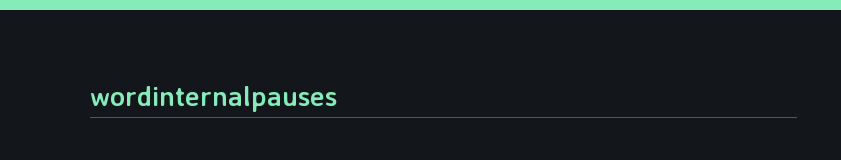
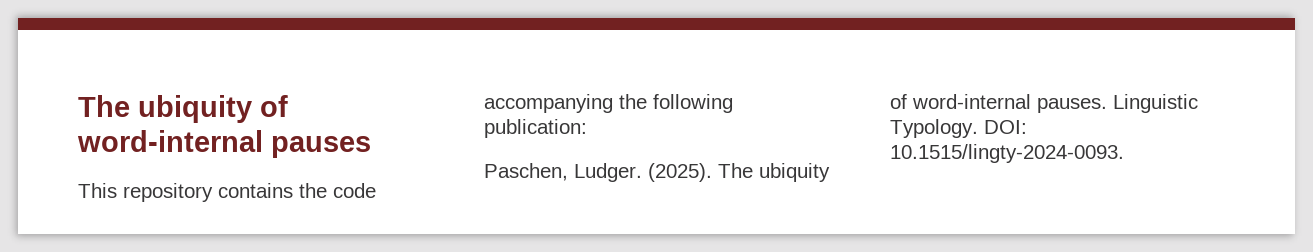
- wordinternalpauses
+ The ubiquity of word-internal pauses
+ This repository contains the code accompanying the following publication:
+ Paschen, Ludger. (2025). The ubiquity of word-internal pauses. Linguistic Typology. DOI: 10.1515/lingty-2024-0093.

